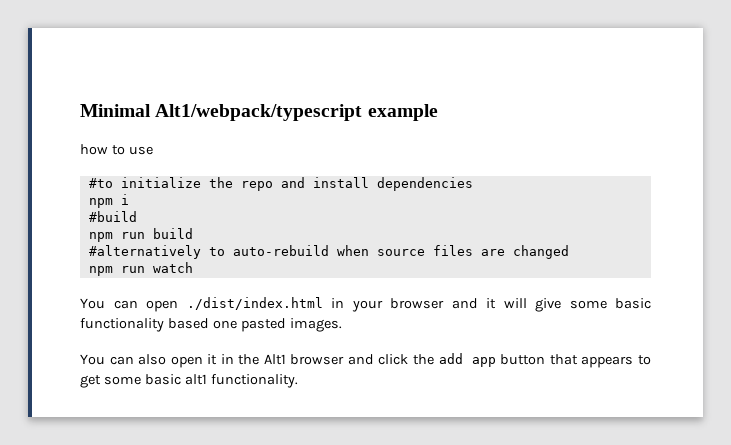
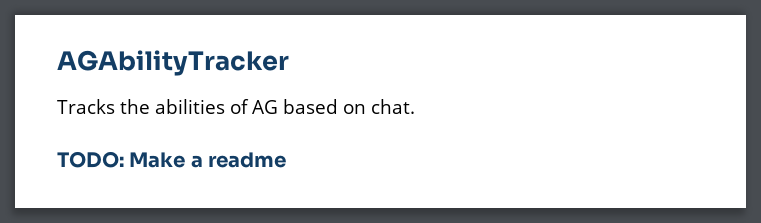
- Minimal Alt1/webpack/typescript example
- how to use
- #to initialize the repo and install dependencies
- npm i
- #build
- npm run build
- #alternatively to auto-rebuild when source files are changed
- npm run watch
- You can open ./dist/index.html in your browser and it will give some basic functionality based one pasted images.
- You can also open it in the Alt1 browser and click the add app button that appears to get some basic alt1 functionality.
+ AGAbilityTracker
+ Tracks the abilities of AG based on chat.
+ TODO: Make a readme

